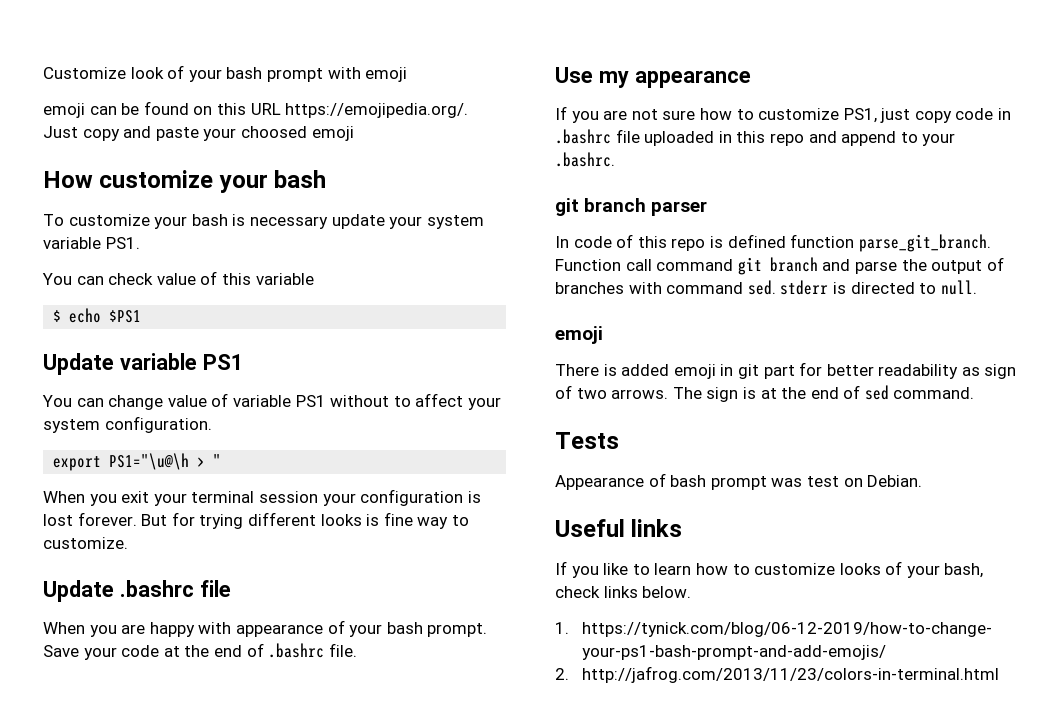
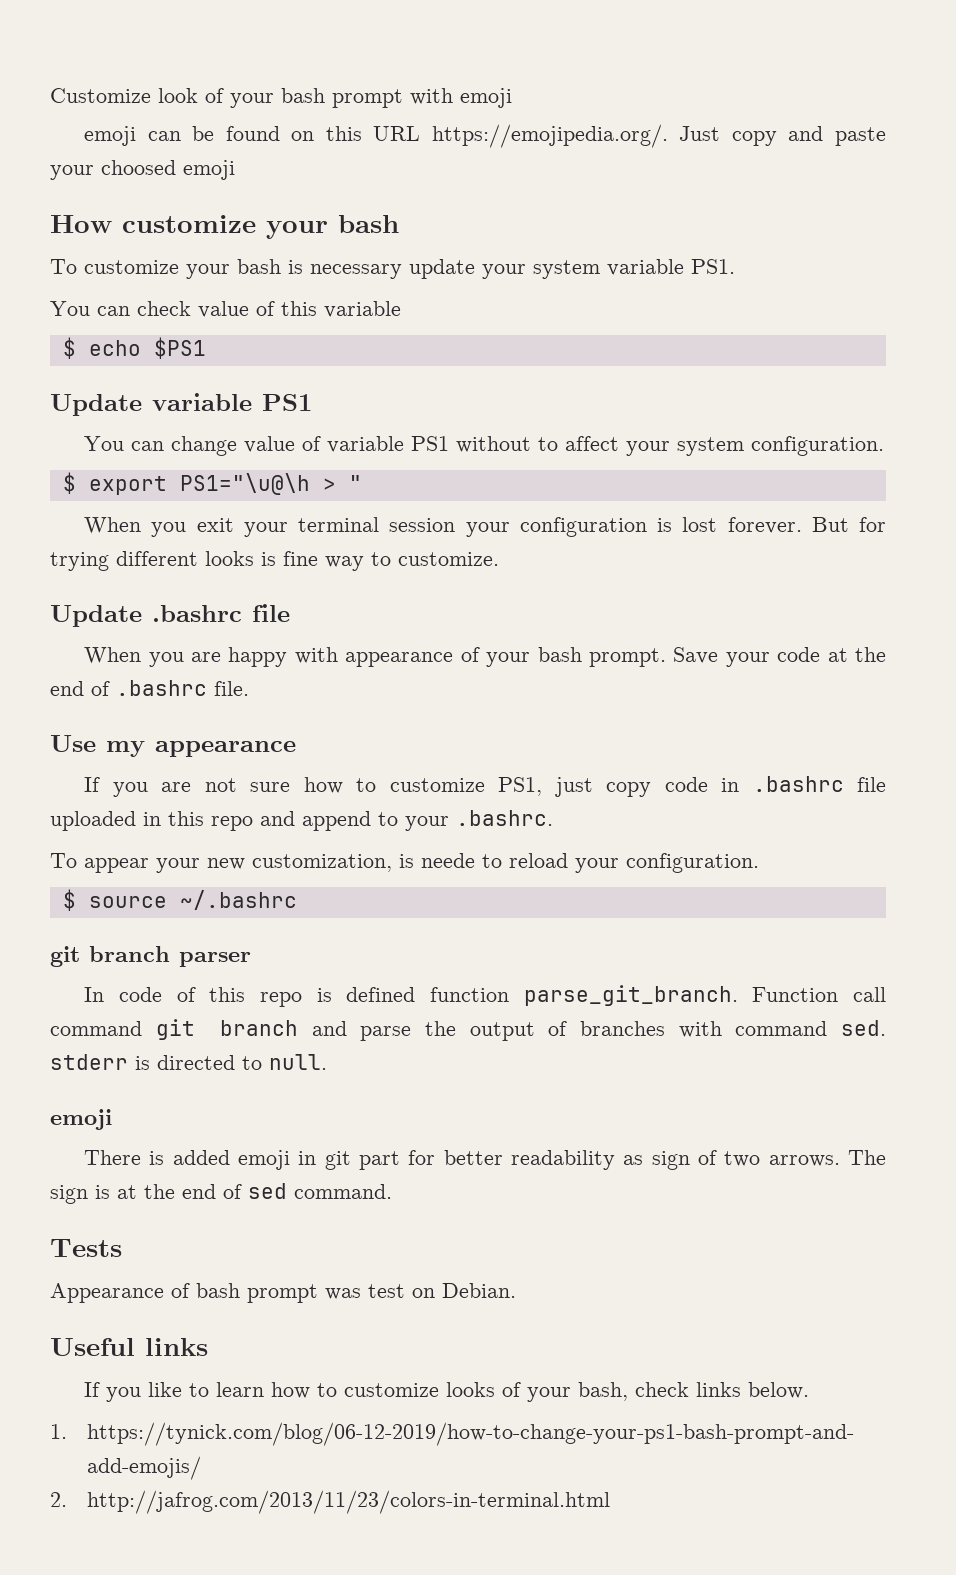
- export PS1="\u@\h > "
+ $ export PS1="\u@\h > "
+ To appear your new customization, is neede to reload your configuration.
+ $ source ~/.bashrc

